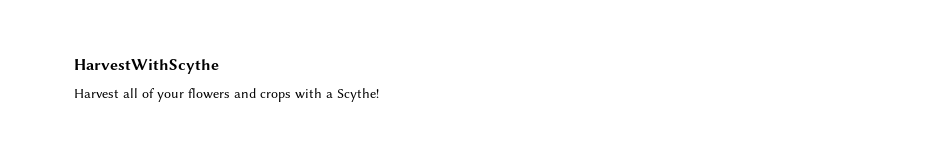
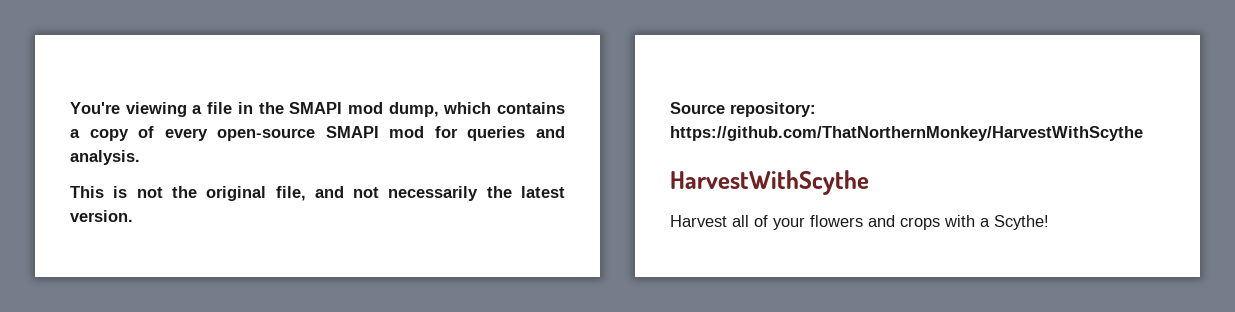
+ You're viewing a file in the SMAPI mod dump, which contains a copy of every open-source SMAPI mod for queries and analysis.
+ This is not the original file, and not necessarily the latest version.
+ Source repository: https://github.com/ThatNorthernMonkey/HarvestWithScythe

